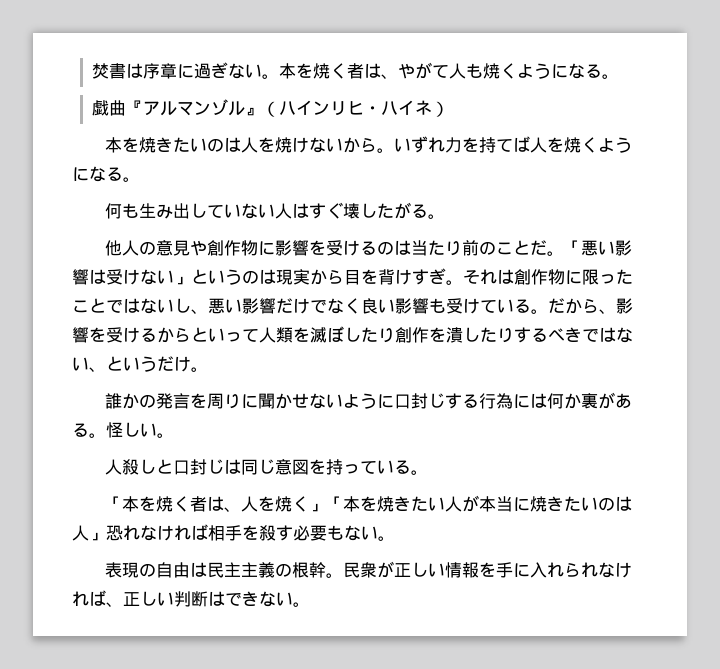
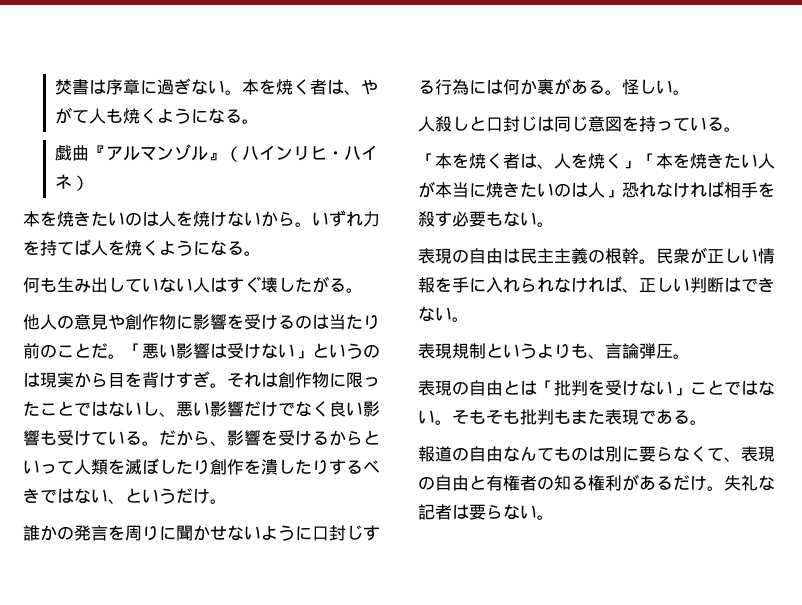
+ 表現規制というよりも、言論弾圧。
+ 表現の自由とは「批判を受けない」ことではない。そもそも批判もまた表現である。
+ 報道の自由なんてものは別に要らなくて、表現の自由と有権者の知る権利があるだけ。失礼な記者は要らない。

